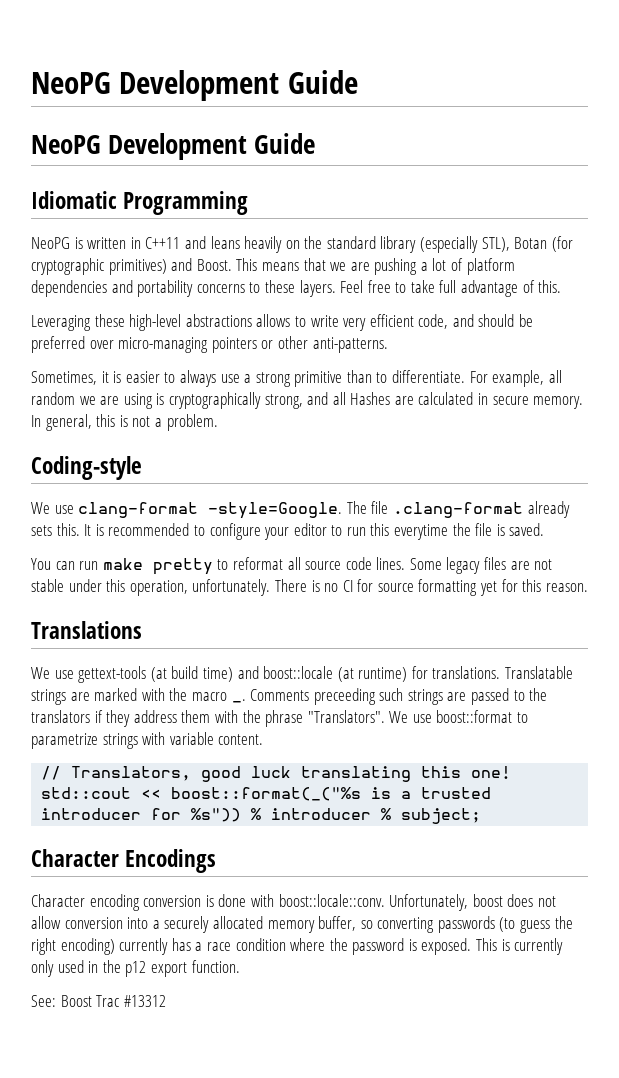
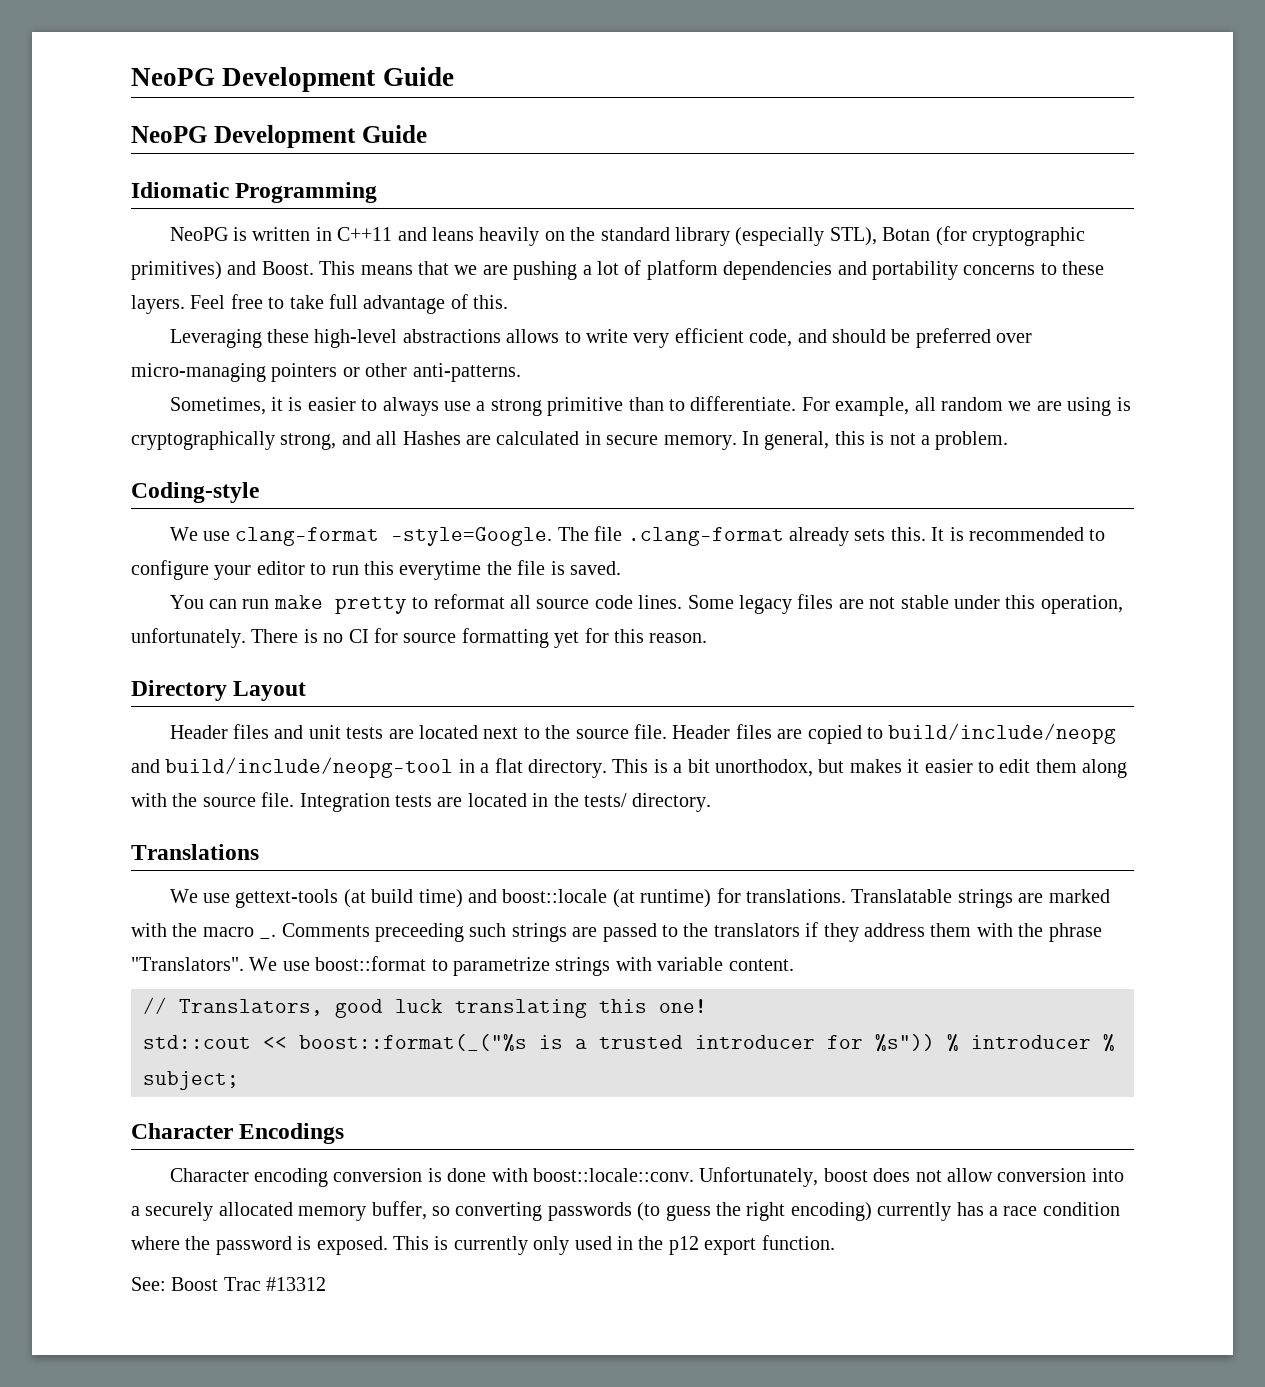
+ Directory Layout
+ Header files and unit tests are located next to the source file. Header files are copied to build/include/neopg and build/include/neopg-tool in a flat directory. This is a bit unorthodox, but makes it easier to edit them along with the source file. Integration tests are located in the tests/ directory.

